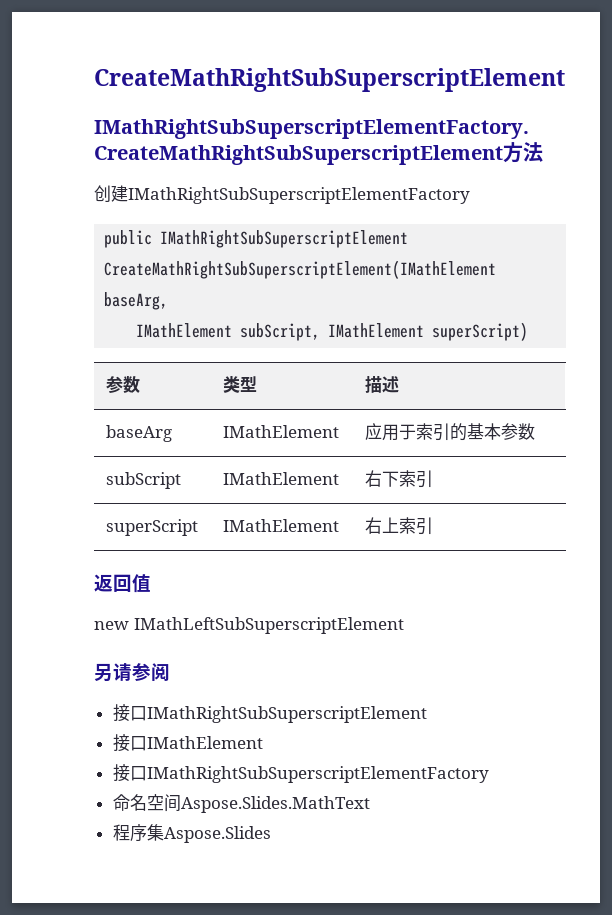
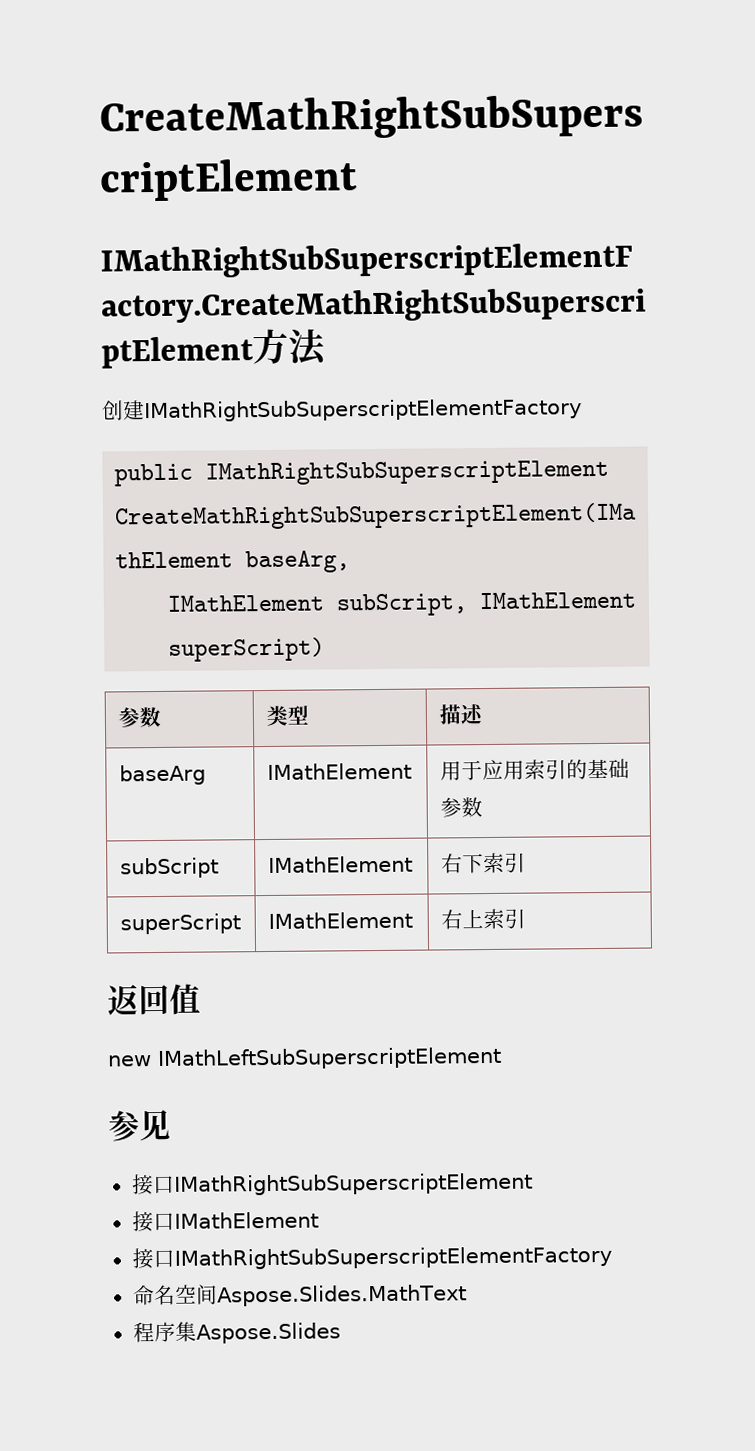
- baseArg | IMathElement | 应用于索引的基本参数
+ baseArg | IMathElement | 用于应用索引的基础参数
- 另请参阅
+ 参见

